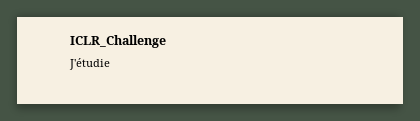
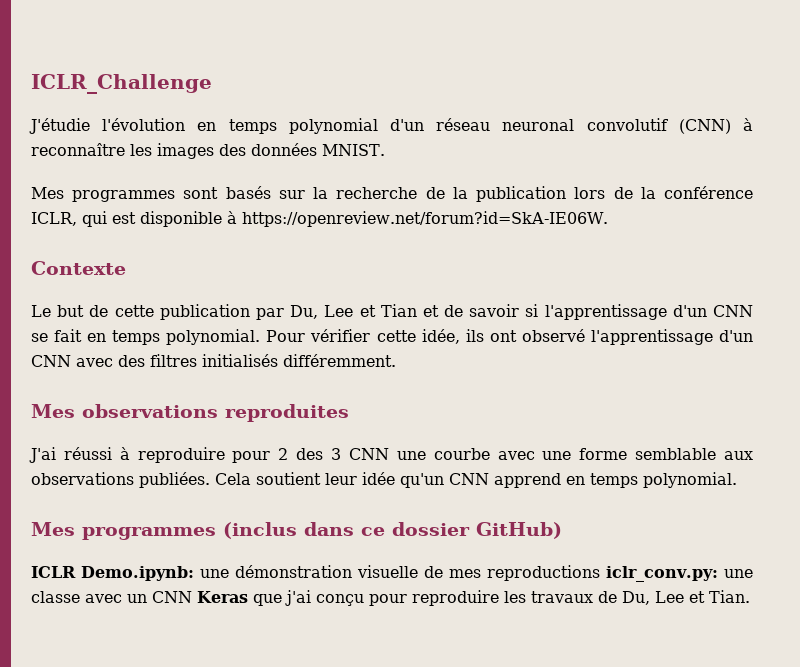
- J'étudie
+ J'étudie l'évolution en temps polynomial d'un réseau neuronal convolutif (CNN) à reconnaître les images des données MNIST.
+ Mes programmes sont basés sur la recherche de la publication lors de la conférence ICLR, qui est disponible à https://openreview.net/forum?id=SkA-IE06W.
+ Contexte
+ Le but de cette publication par Du, Lee et Tian et de savoir si l'apprentissage d'un CNN se fait en temps polynomial. Pour vérifier cette idée, ils ont observé l'apprentissage d'un CNN avec des filtres initialisés différemment.
+ Mes observations reproduites
+ J'ai réussi à reproduire pour 2 des 3 CNN une courbe avec une forme semblable aux observations publiées. Cela soutient leur idée qu'un CNN apprend en temps polynomial.
+ Mes programmes (inclus dans ce dossier GitHub)
+ ICLR Demo.ipynb: une démonstration visuelle de mes reproductions iclr_conv.py: une classe avec un CNN Keras que j'ai conçu pour reproduire les travaux de Du, Lee et Tian.

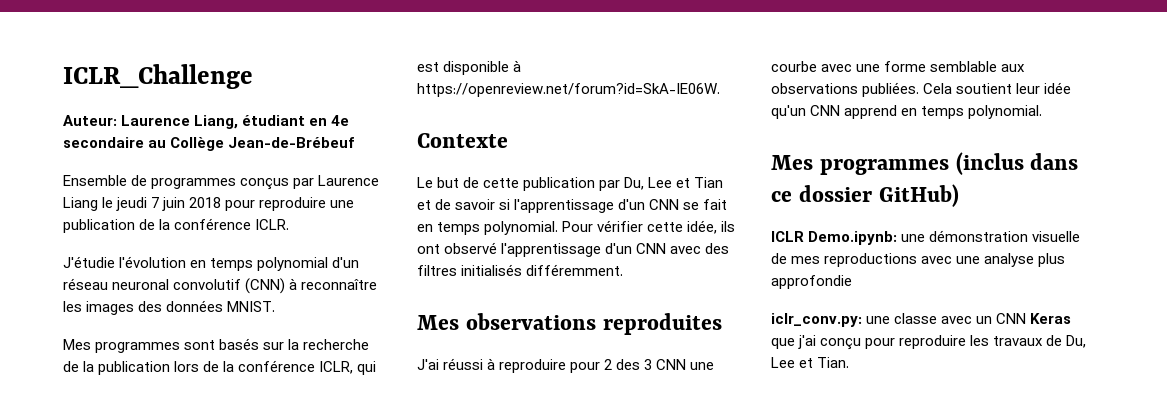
+ Auteur: Laurence Liang, étudiant en 4e secondaire au Collège Jean-de-Brébeuf
+ Ensemble de programmes conçus par Laurence Liang le jeudi 7 juin 2018 pour reproduire une publication de la conférence ICLR.
- ICLR Demo.ipynb: une démonstration visuelle de mes reproductions iclr_conv.py: une classe avec un CNN Keras que j'ai conçu pour reproduire les travaux de Du, Lee et Tian.
+ ICLR Demo.ipynb: une démonstration visuelle de mes reproductions avec une analyse plus approfondie
+ iclr_conv.py: une classe avec un CNN Keras que j'ai conçu pour reproduire les travaux de Du, Lee et Tian.

